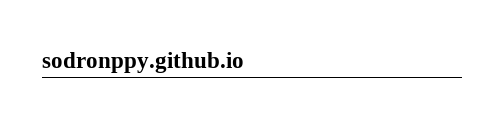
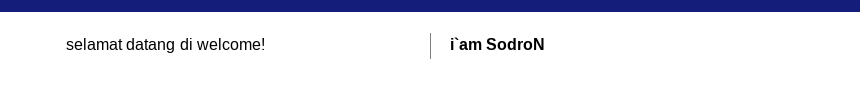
- sodronppy.github.io
+ selamat datang di welcome!
+ i`am SodroN

